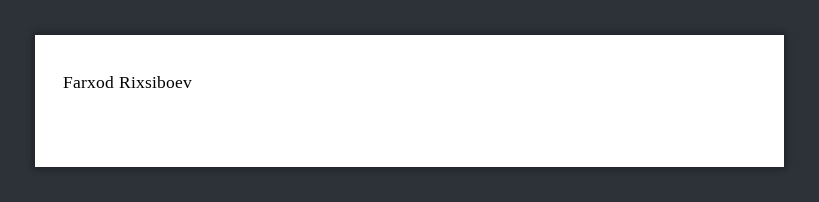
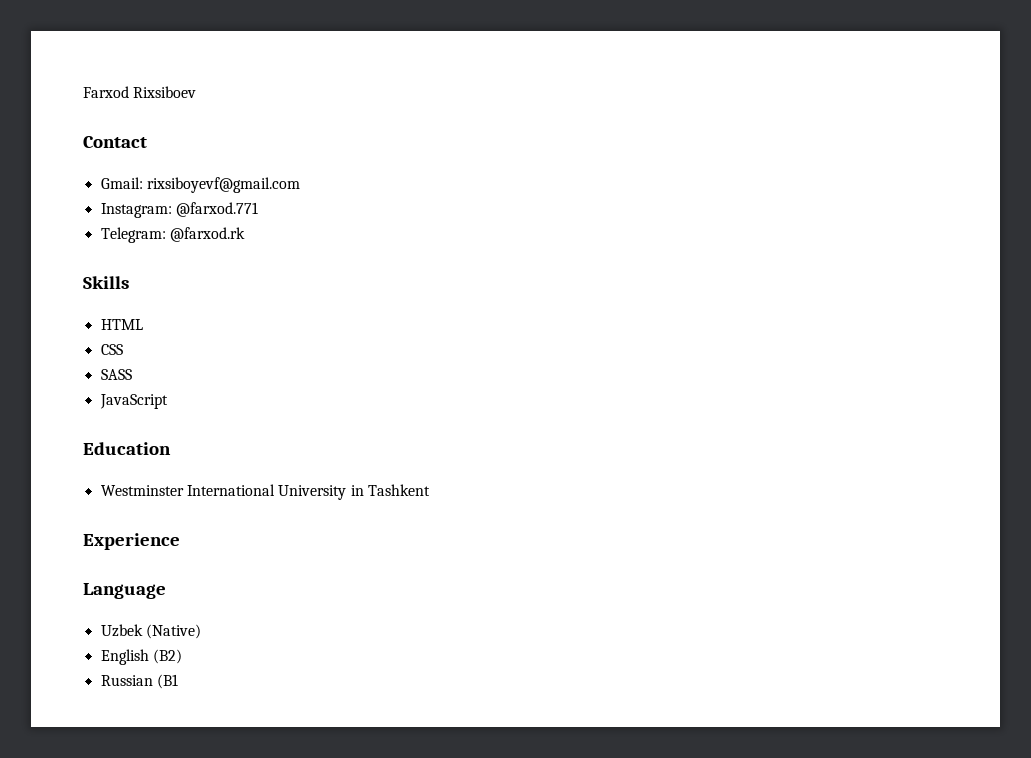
+ Contact
+ Gmail: rixsiboyevf@gmail.com
+ Instagram: @farxod.771
+ Telegram: @farxod.rk
+ Skills
+ HTML
+ CSS
+ SASS
+ JavaScript
+ Education
+ Westminster International University in Tashkent
+ Experience
+ Language
+ Uzbek (Native)
+ English (B2)
+ Russian (B1

